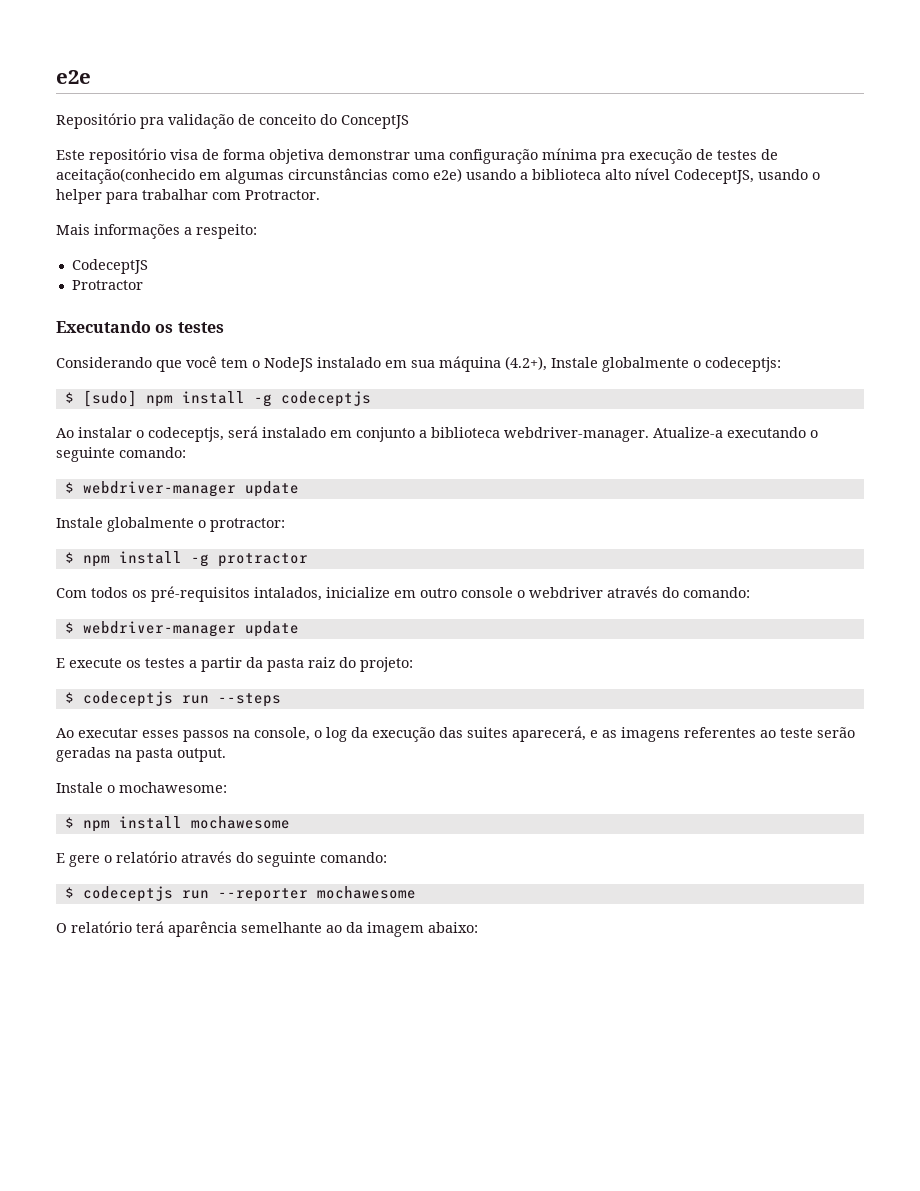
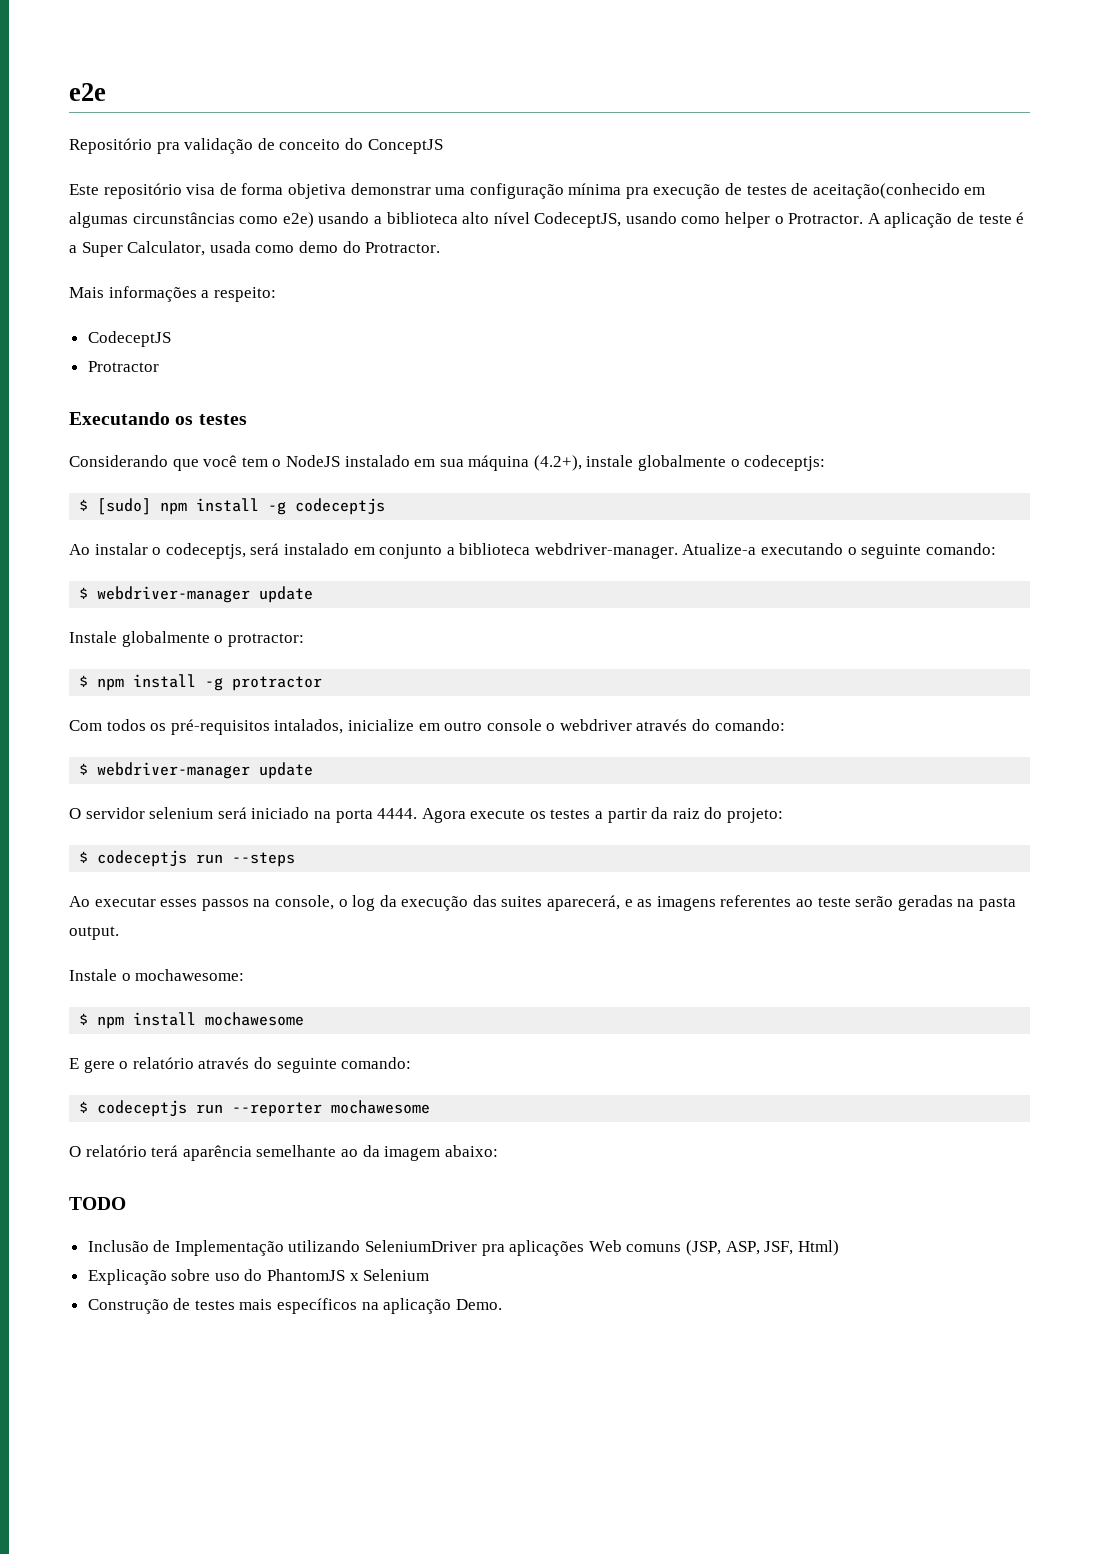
- Este repositório visa de forma objetiva demonstrar uma configuração mínima pra execução de testes de aceitação(conhecido em algumas circunstâncias como e2e) usando a biblioteca alto nível CodeceptJS, usando o helper para trabalhar com Protractor.
+ Este repositório visa de forma objetiva demonstrar uma configuração mínima pra execução de testes de aceitação(conhecido em algumas circunstâncias como e2e) usando a biblioteca alto nível CodeceptJS, usando como helper o Protractor. A aplicação de teste é a Super Calculator, usada como demo do Protractor.
- Considerando que você tem o NodeJS instalado em sua máquina (4.2+), Instale globalmente o codeceptjs:
+ Considerando que você tem o NodeJS instalado em sua máquina (4.2+), instale globalmente o codeceptjs:
- E execute os testes a partir da pasta raiz do projeto:
+ O servidor selenium será iniciado na porta 4444. Agora execute os testes a partir da raiz do projeto:
+ TODO
+ Inclusão de Implementação utilizando SeleniumDriver pra aplicações Web comuns (JSP, ASP, JSF, Html)
+ Explicação sobre uso do PhantomJS x Selenium
+ Construção de testes mais específicos na aplicação Demo.

